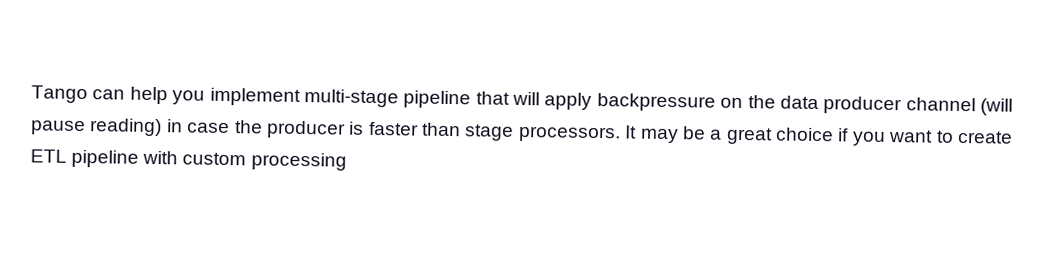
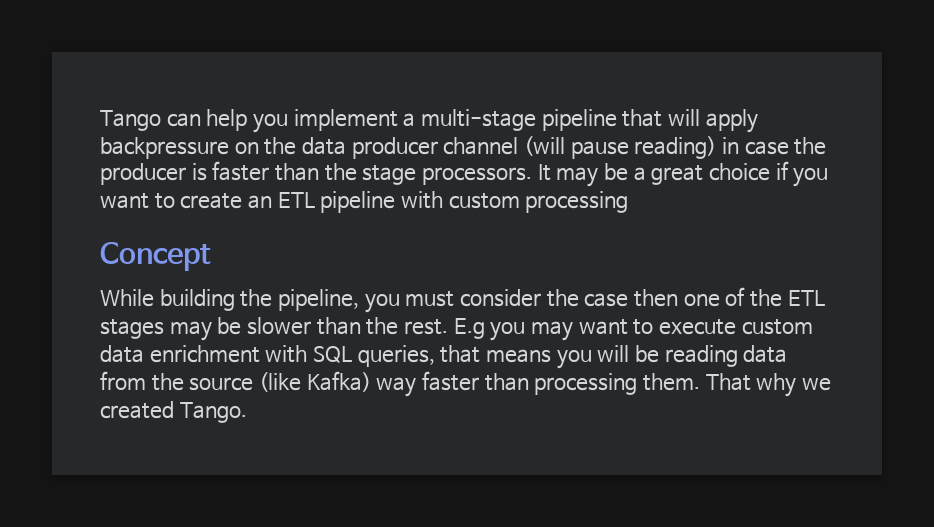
- Tango can help you implement multi-stage pipeline that will apply backpressure on the data producer channel (will pause reading) in case the producer is faster than stage processors.
+ Tango can help you implement a multi-stage pipeline that will apply backpressure on the data producer channel (will pause reading) in case the producer is faster than the stage processors.
- It may be a great choice if you want to create ETL pipeline with custom processing
+ It may be a great choice if you want to create an ETL pipeline with custom processing
+ Concept
+ While building the pipeline, you must consider the case then one of the ETL stages may be slower than the rest. E.g you may want to execute custom data enrichment with SQL queries, that means you will be reading data from the source (like Kafka) way faster than processing them. That why we created Tango.

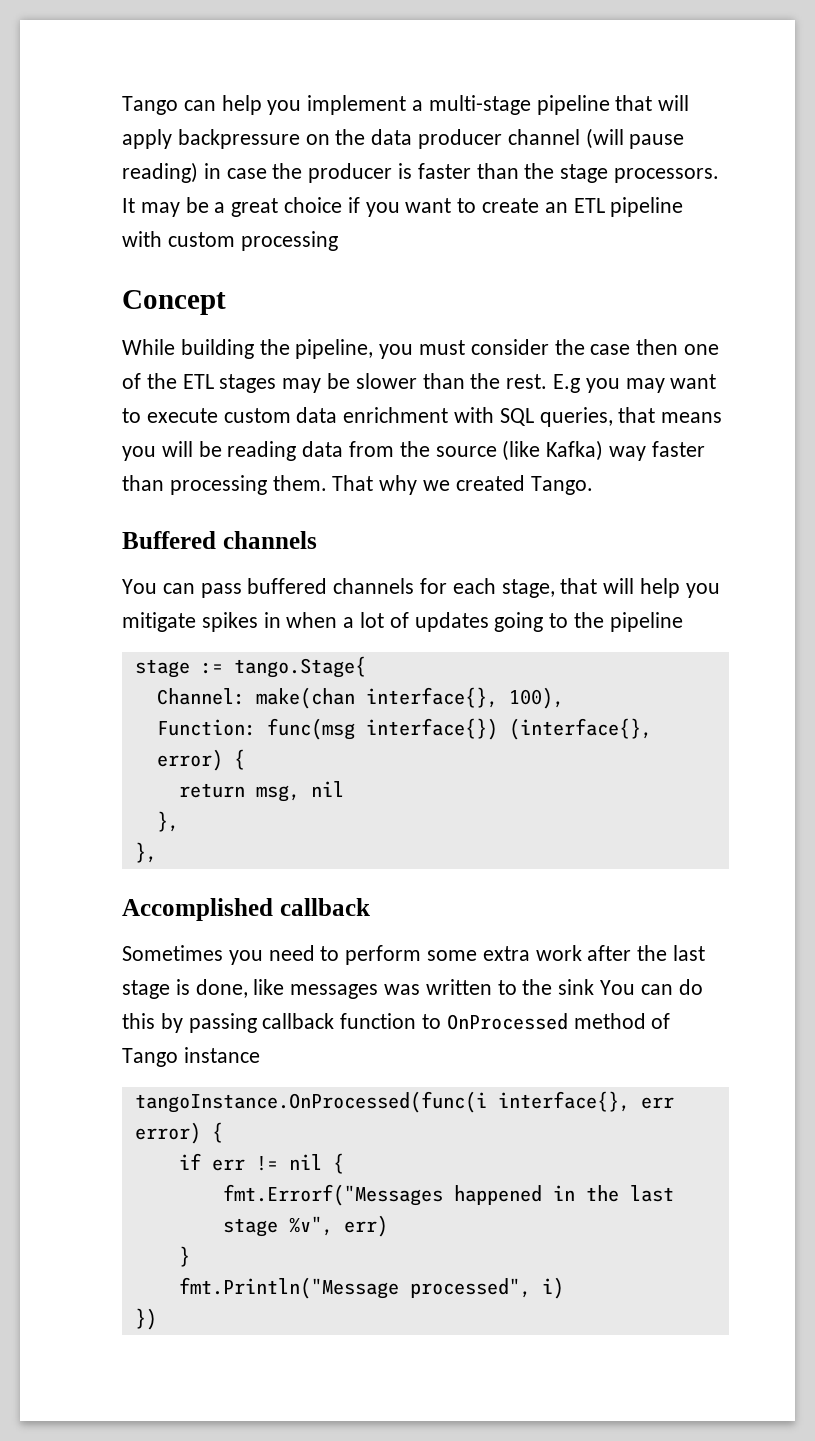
+ Buffered channels
+ You can pass buffered channels for each stage, that will help you mitigate spikes in when a lot of updates going to the pipeline
+ stage := tango.Stage{
+ Channel: make(chan interface{}, 100),
+ Function: func(msg interface{}) (interface{}, error) {
+ return msg, nil
+ },
+ },
+ Accomplished callback
+ Sometimes you need to perform some extra work after the last stage is done, like messages was written to the sink You can do this by passing callback function to OnProcessed method of Tango instance
+ tangoInstance.OnProcessed(func(i interface{}, err error) {
+ if err != nil {
+ fmt.Errorf("Messages happened in the last stage %v", err)
+ }
+ fmt.Println("Message processed", i)
+ })

